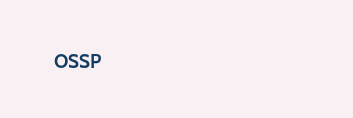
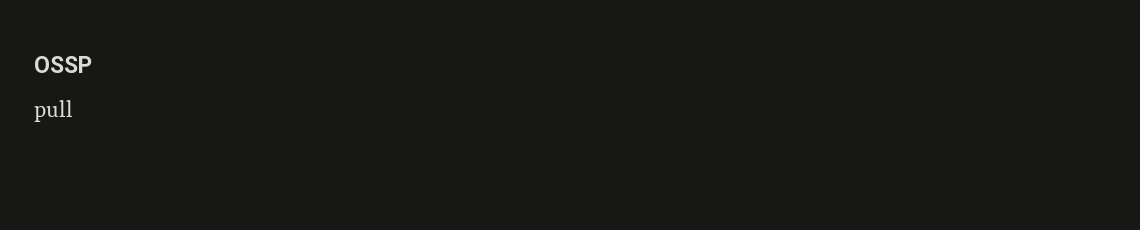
+ pull

